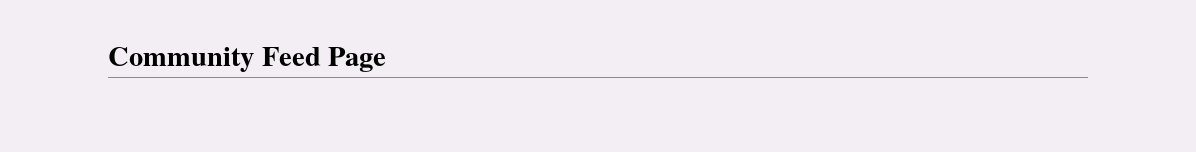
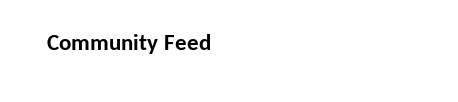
- Community Feed Page
+ Community Feed

